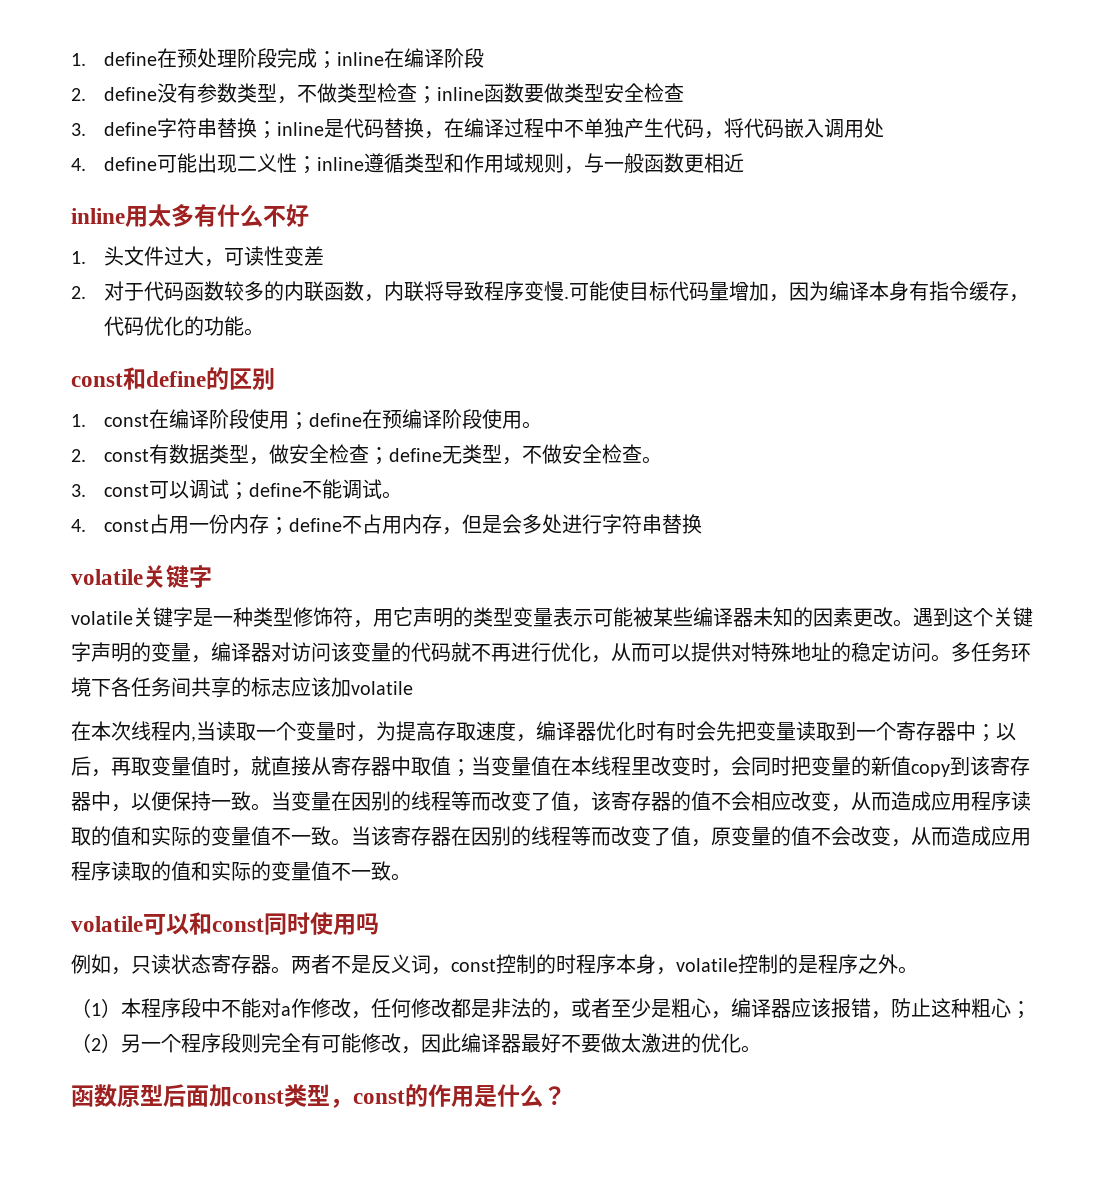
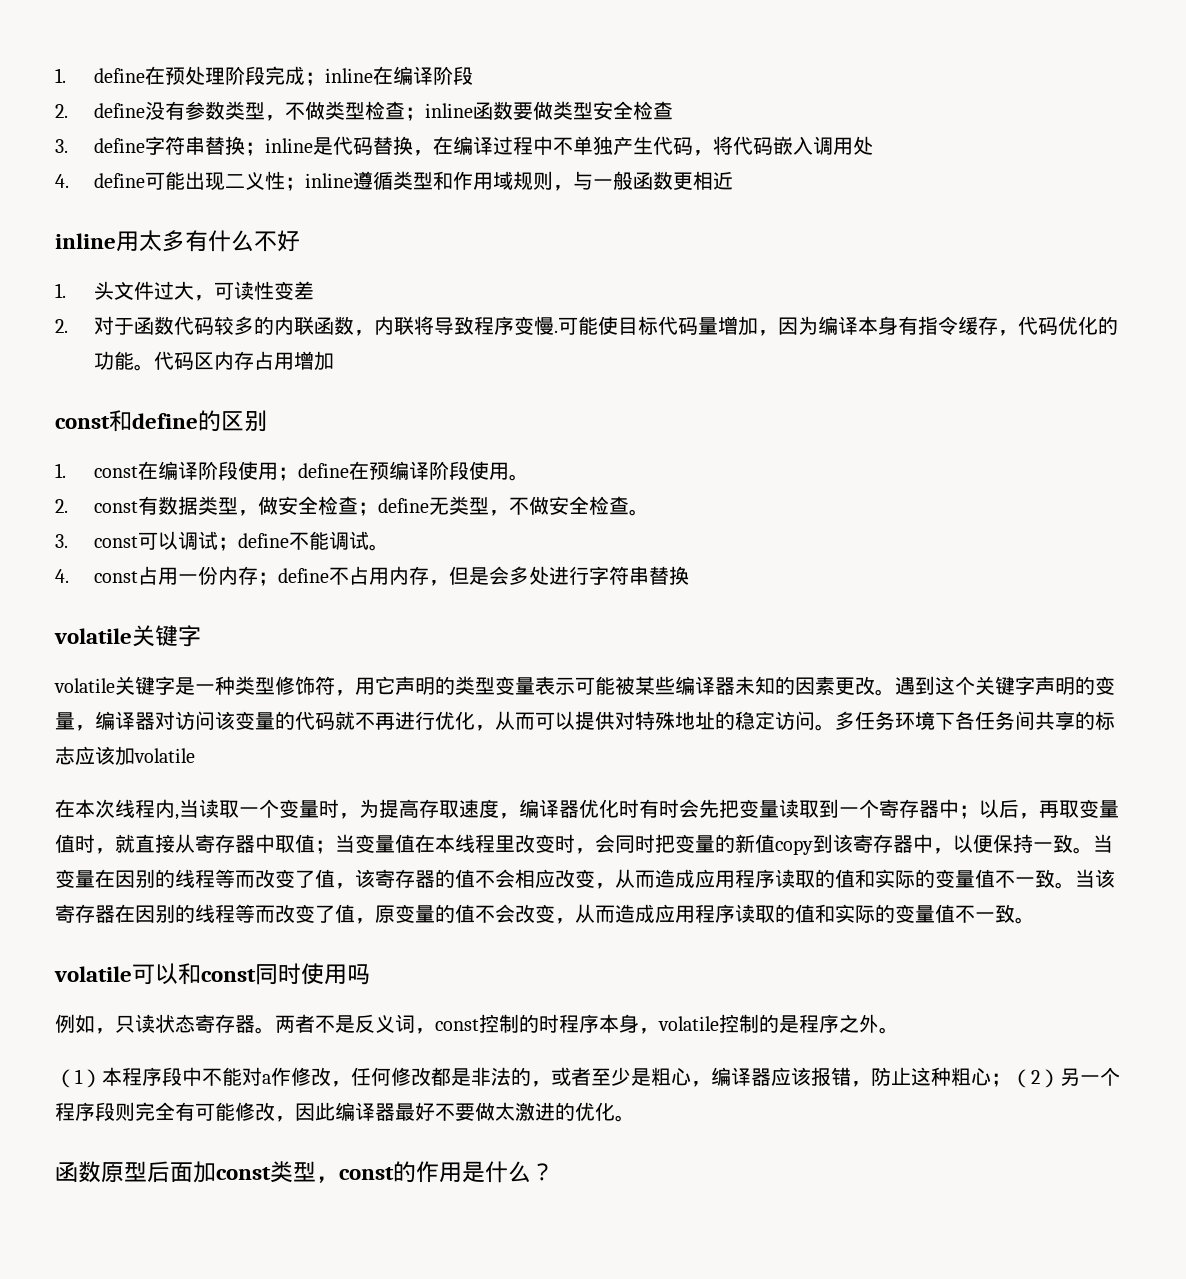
- 2.对于代码函数较多的内联函数，内联将导致程序变慢.
+ 2.对于函数代码较多的内联函数，内联将导致程序变慢.
+ 代码区内存占用增加

